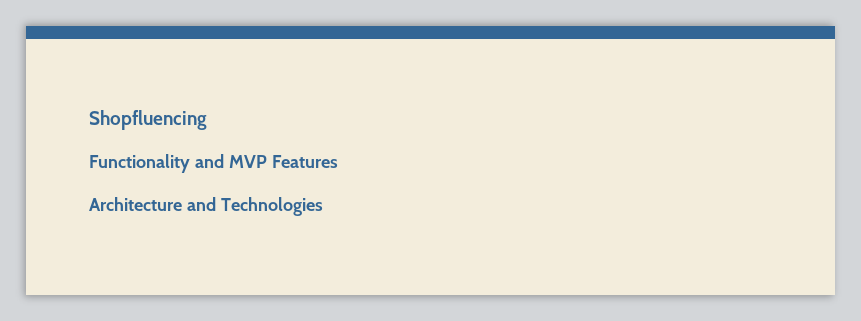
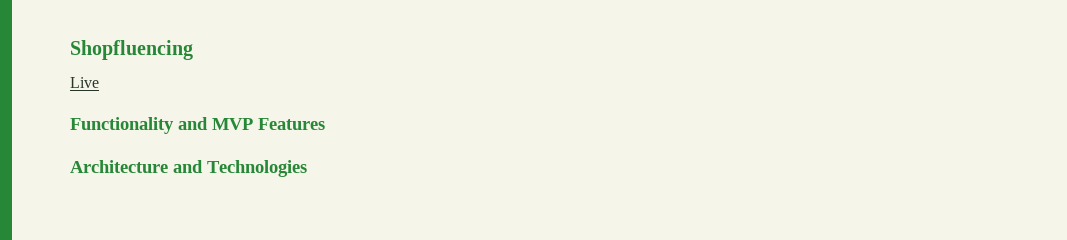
+ Live

